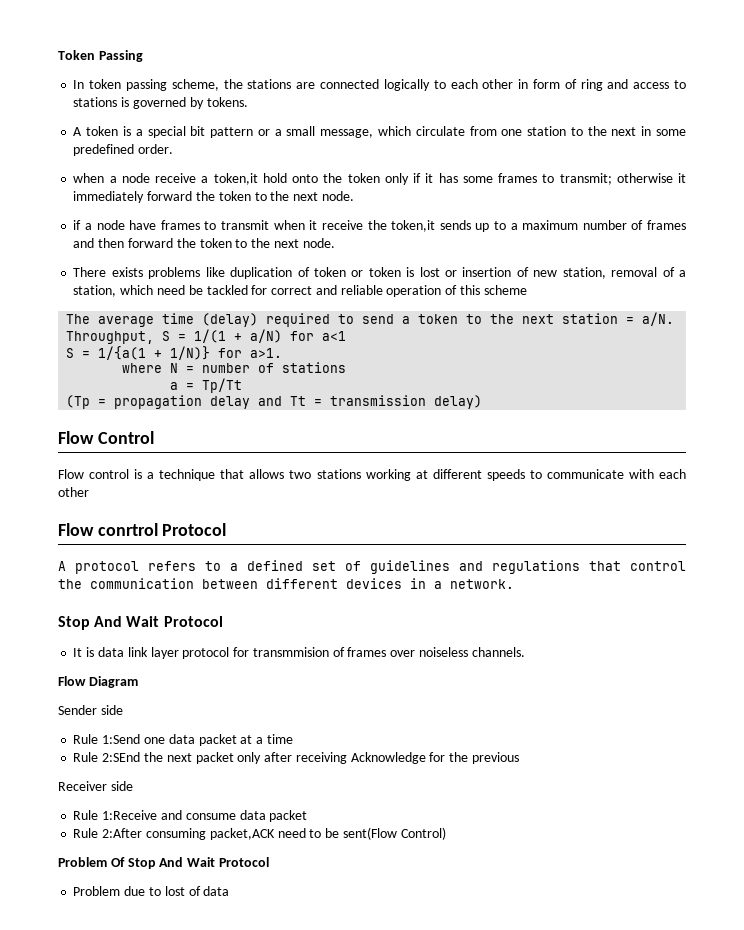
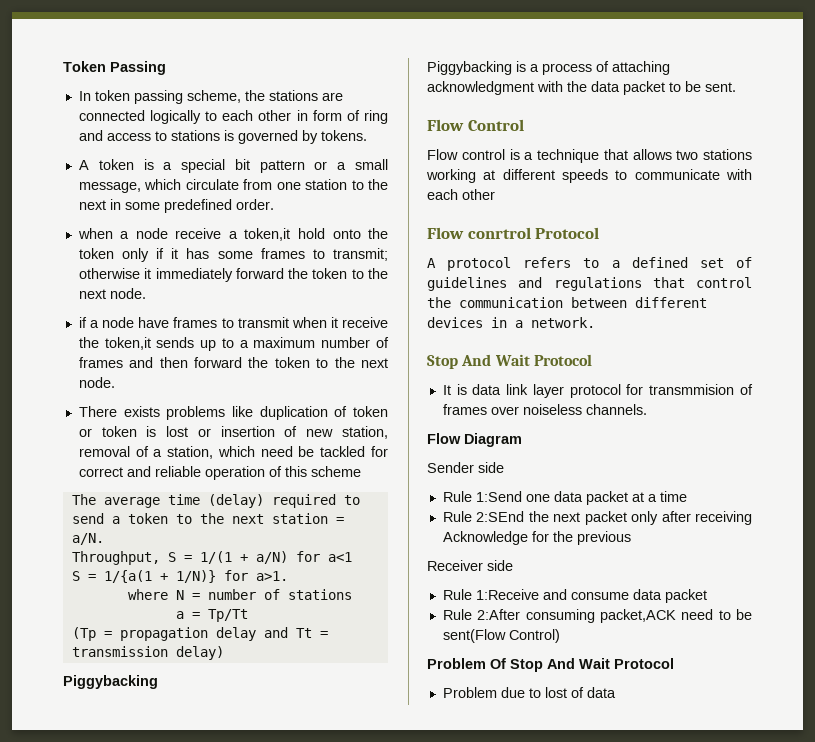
  (Tp = propagation delay and Tt = transmission delay)
+ Piggybacking
+ Piggybacking is a process of attaching acknowledgment with the data packet to be sent.

